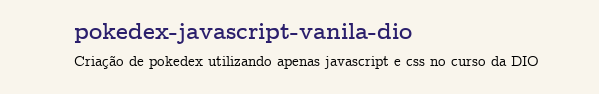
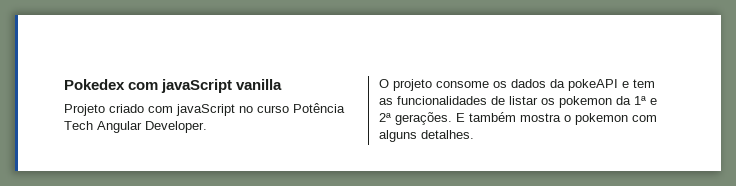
- pokedex-javascript-vanila-dio
- Criação de pokedex utilizando apenas javascript e css no curso da DIO
+ Pokedex com javaScript vanilla
+ Projeto criado com javaScript no curso Potência Tech Angular Developer.
+ O projeto consome os dados da pokeAPI e tem as funcionalidades de listar os pokemon da 1ª e 2ª gerações. E também mostra o pokemon com alguns detalhes.

